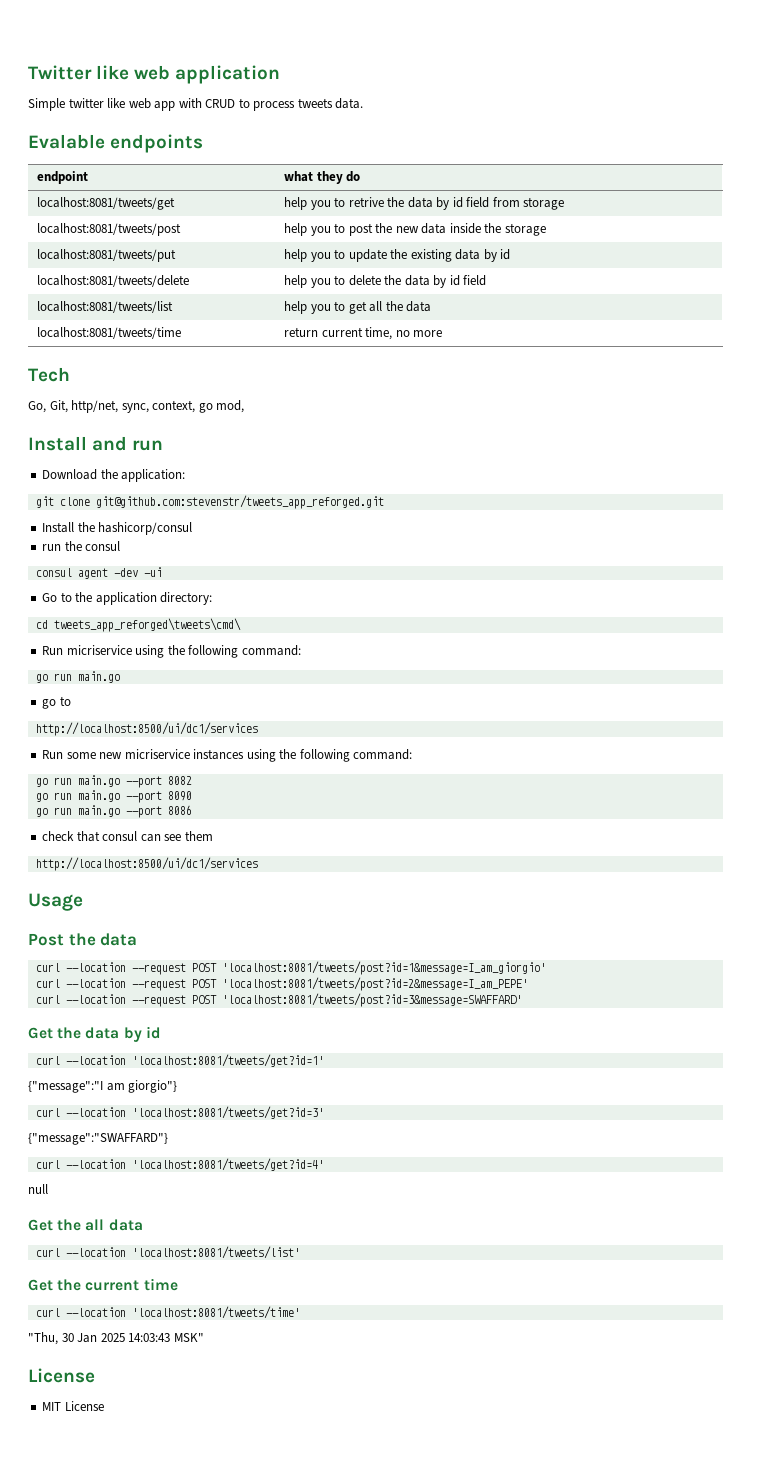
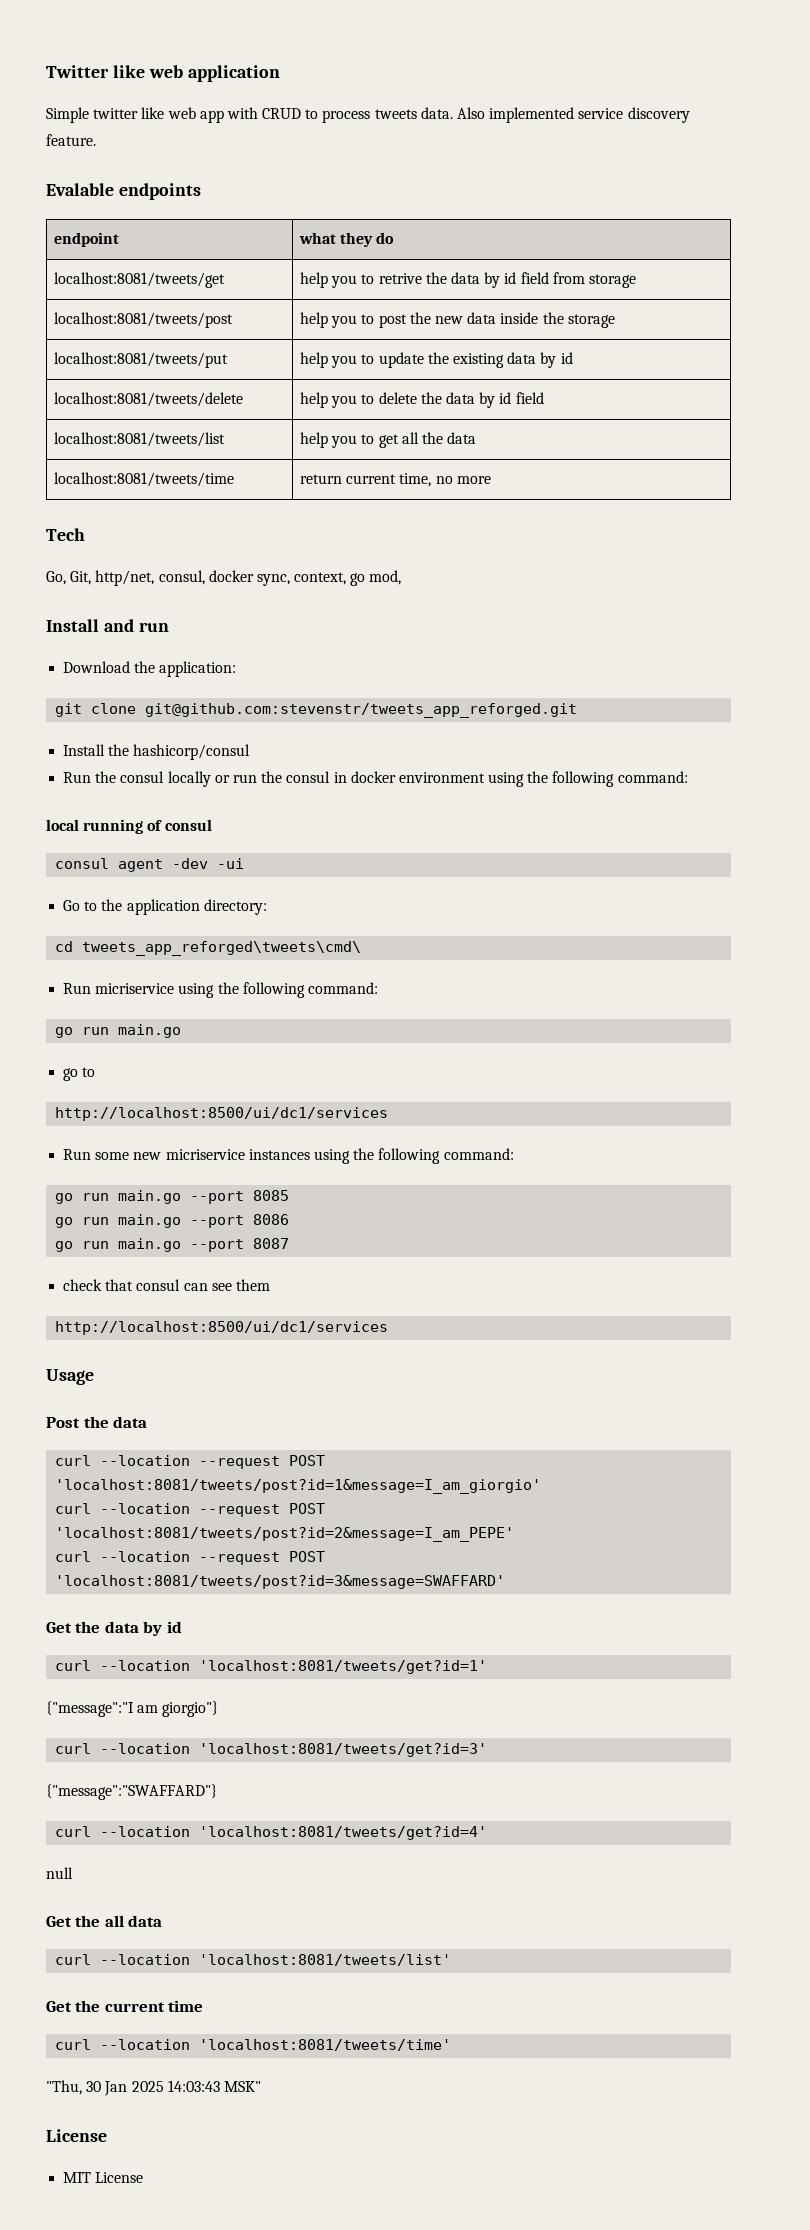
+ Also implemented service discovery feature.
- Go, Git, http/net, sync, context, go mod,
+ Go, Git, http/net, consul, docker sync, context, go mod,
- run the consul
+ Run the consul locally or run the consul in docker environment using the following command:
+ local running of consul
- go run main.go --port 8082
- go run main.go --port 8090
+ go run main.go --port 8085
+ go run main.go --port 8087

